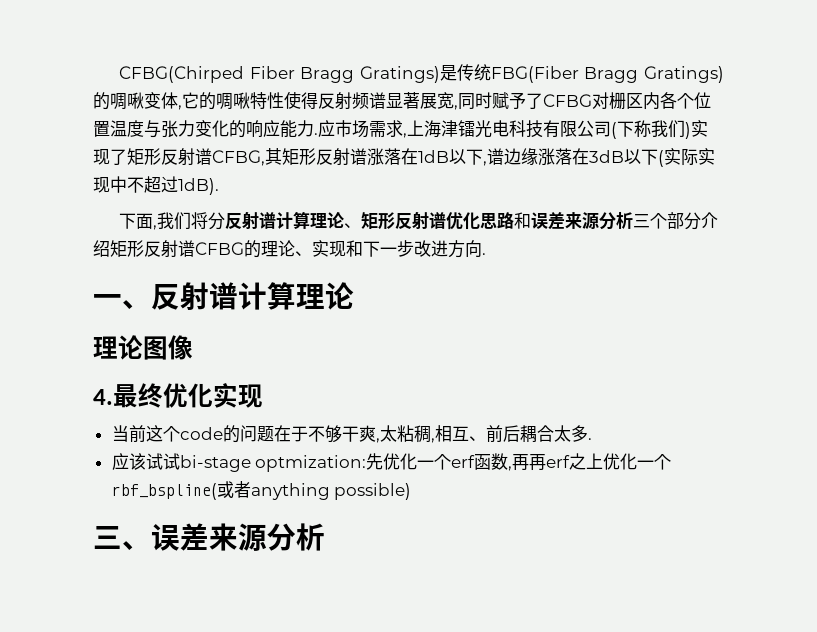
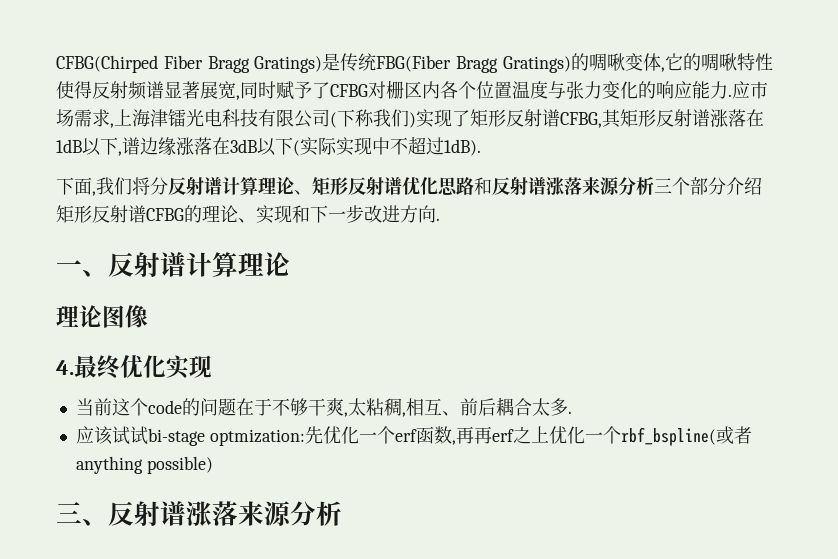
- 下面,我们将分反射谱计算理论、矩形反射谱优化思路和误差来源分析三个部分介绍矩形反射谱CFBG的理论、实现和下一步改进方向.
+ 下面,我们将分反射谱计算理论、矩形反射谱优化思路和反射谱涨落来源分析三个部分介绍矩形反射谱CFBG的理论、实现和下一步改进方向.
- 三、误差来源分析
+ 三、反射谱涨落来源分析

